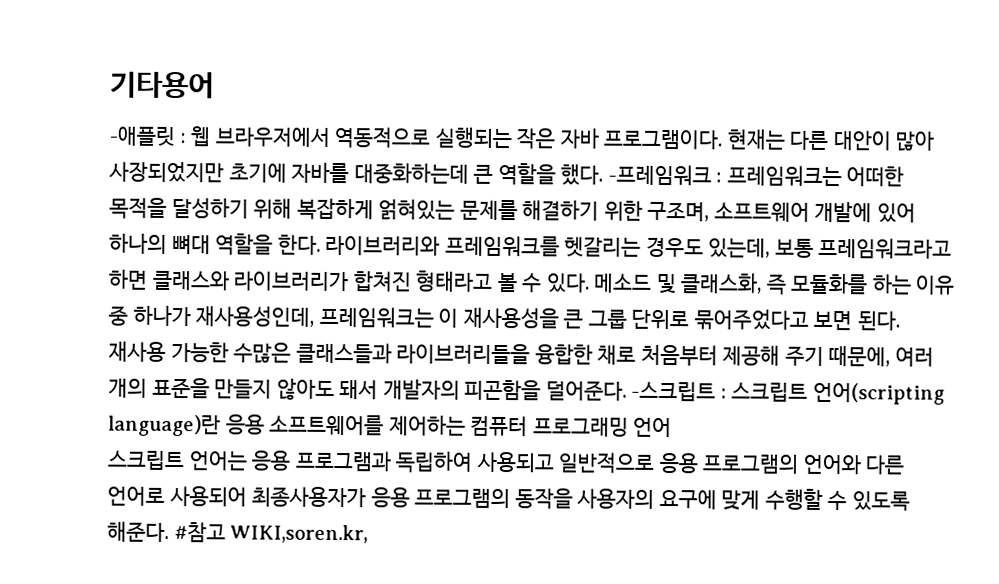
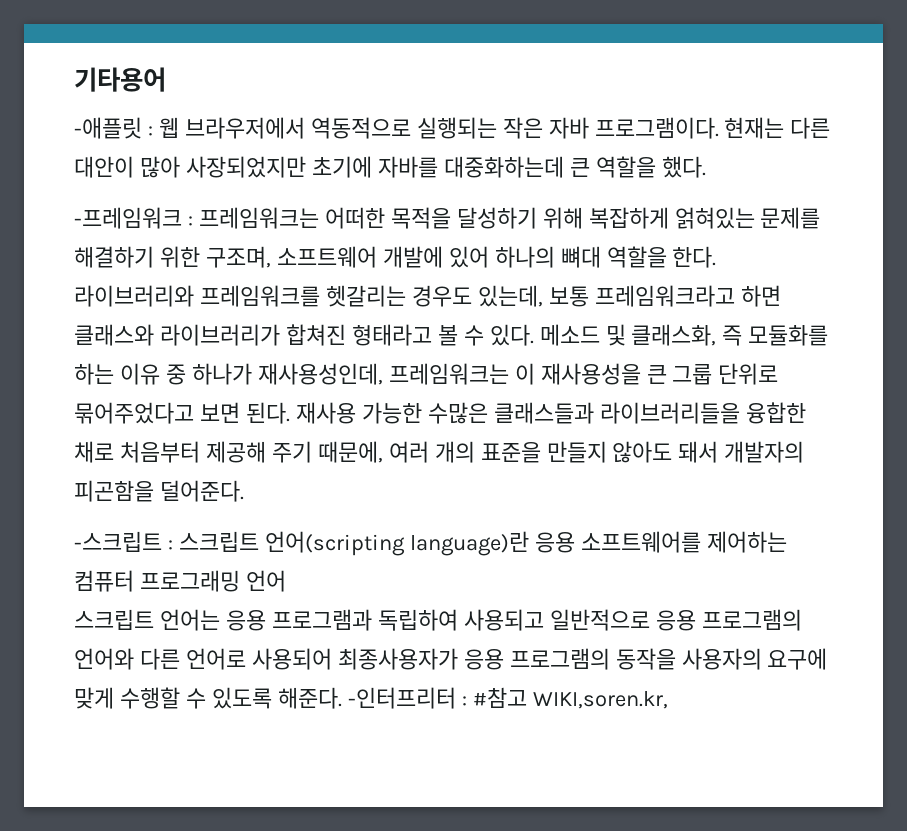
- 현재는 다른 대안이 많아 사장되었지만 초기에 자바를 대중화하는데 큰 역할을 했다. -프레임워크 : 프레임워크는 어떠한 목적을 달성하기 위해 복잡하게 얽혀있는 문제를 해결하기 위한 구조며, 소프트웨어 개발에 있어 하나의 뼈대 역할을 한다.
+ 현재는 다른 대안이 많아 사장되었지만 초기에 자바를 대중화하는데 큰 역할을 했다.
+ -프레임워크 : 프레임워크는 어떠한 목적을 달성하기 위해 복잡하게 얽혀있는 문제를 해결하기 위한 구조며, 소프트웨어 개발에 있어 하나의 뼈대 역할을 한다.
- 재사용 가능한 수많은 클래스들과 라이브러리들을 융합한 채로 처음부터 제공해 주기 때문에, 여러 개의 표준을 만들지 않아도 돼서 개발자의 피곤함을 덜어준다. -스크립트 : 스크립트 언어(scripting language)란 응용 소프트웨어를 제어하는 컴퓨터 프로그래밍 언어
+ 재사용 가능한 수많은 클래스들과 라이브러리들을 융합한 채로 처음부터 제공해 주기 때문에, 여러 개의 표준을 만들지 않아도 돼서 개발자의 피곤함을 덜어준다.
+ -스크립트 : 스크립트 언어(scripting language)란 응용 소프트웨어를 제어하는 컴퓨터 프로그래밍 언어
- #참고 WIKI,soren.kr,
+ -인터프리터 : #참고 WIKI,soren.kr,

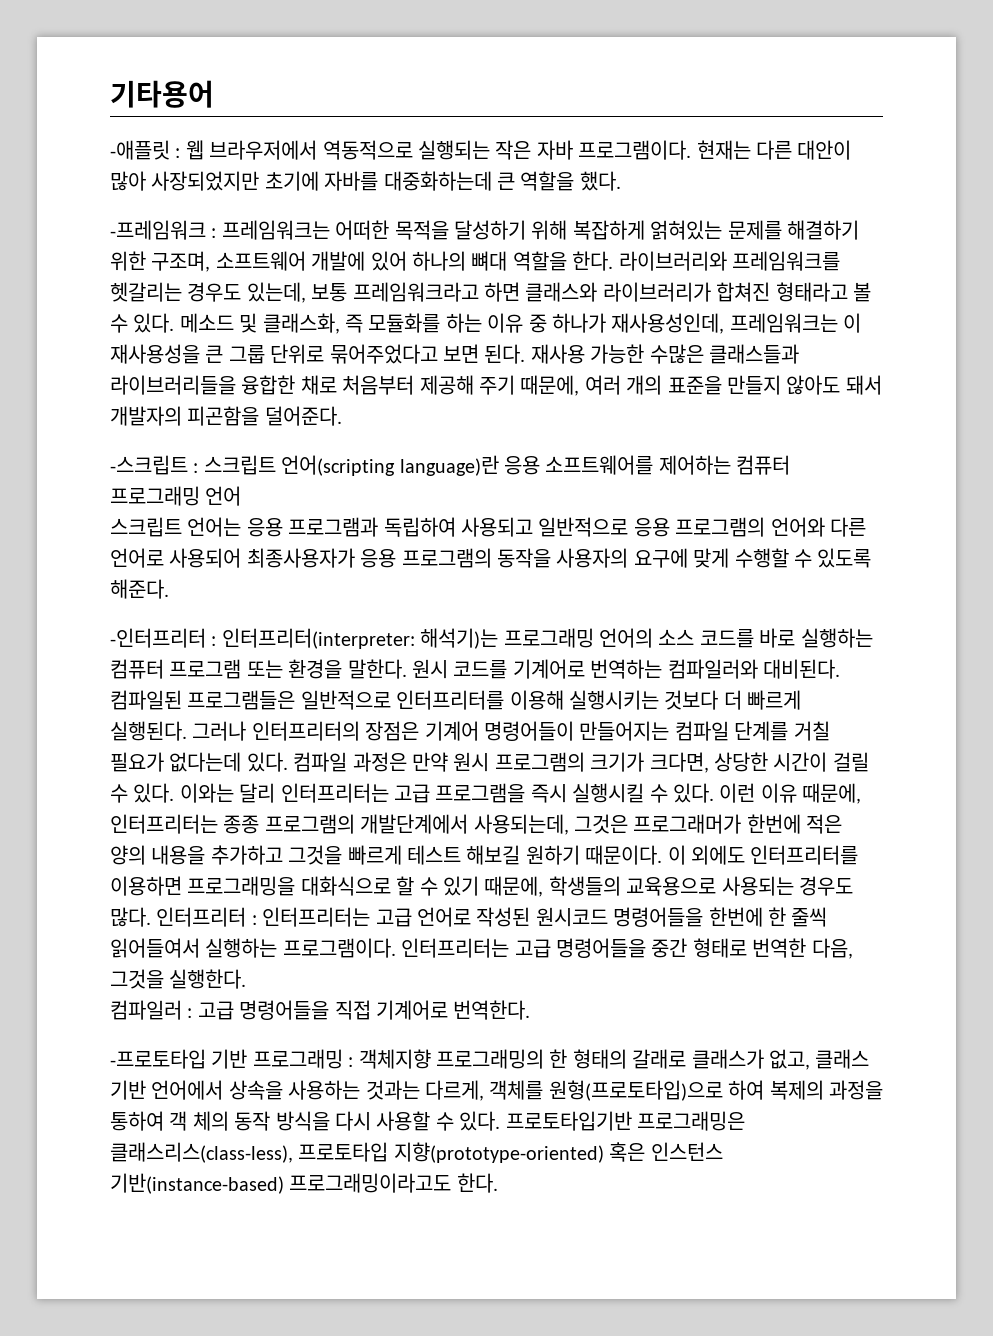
- 스크립트 언어는 응용 프로그램과 독립하여 사용되고 일반적으로 응용 프로그램의 언어와 다른 언어로 사용되어 최종사용자가 응용 프로그램의 동작을 사용자의 요구에 맞게 수행할 수 있도록 해준다. -인터프리터 : #참고 WIKI,soren.kr,
+ 스크립트 언어는 응용 프로그램과 독립하여 사용되고 일반적으로 응용 프로그램의 언어와 다른 언어로 사용되어 최종사용자가 응용 프로그램의 동작을 사용자의 요구에 맞게 수행할 수 있도록 해준다.
+ -인터프리터 : 인터프리터(interpreter: 해석기)는 프로그래밍 언어의 소스 코드를 바로 실행하는 컴퓨터 프로그램 또는 환경을 말한다. 원시 코드를 기계어로 번역하는 컴파일러와 대비된다. 컴파일된 프로그램들은 일반적으로 인터프리터를 이용해 실행시키는 것보다 더 빠르게 실행된다. 그러나 인터프리터의 장점은 기계어 명령어들이 만들어지는 컴파일 단계를 거칠 필요가 없다는데 있다. 컴파일 과정은 만약 원시 프로그램의 크기가 크다면, 상당한 시간이 걸릴 수 있다. 이와는 달리 인터프리터는 고급 프로그램을 즉시 실행시킬 수 있다. 이런 이유 때문에, 인터프리터는 종종 프로그램의 개발단계에서 사용되는데, 그것은 프로그래머가 한번에 적은 양의 내용을 추가하고 그것을 빠르게 테스트 해보길 원하기 때문이다. 이 외에도 인터프리터를 이용하면 프로그래밍을 대화식으로 할 수 있기 때문에, 학생들의 교육용으로 사용되는 경우도 많다. 인터프리터 : 인터프리터는 고급 언어로 작성된 원시코드 명령어들을 한번에 한 줄씩 읽어들여서 실행하는 프로그램이다. 인터프리터는 고급 명령어들을 중간 형태로 번역한 다음, 그것을 실행한다.
+ 컴파일러 : 고급 명령어들을 직접 기계어로 번역한다.
+ -프로토타입 기반 프로그래밍 : 객체지향 프로그래밍의 한 형태의 갈래로 클래스가 없고, 클래스 기반 언어에서 상속을 사용하는 것과는 다르게, 객체를 원형(프로토타입)으로 하여 복제의 과정을 통하여 객 체의 동작 방식을 다시 사용할 수 있다. 프로토타입기반 프로그래밍은 클래스리스(class-less), 프로토타입 지향(prototype-oriented) 혹은 인스턴스 기반(instance-based) 프로그래밍이라고도 한다.

